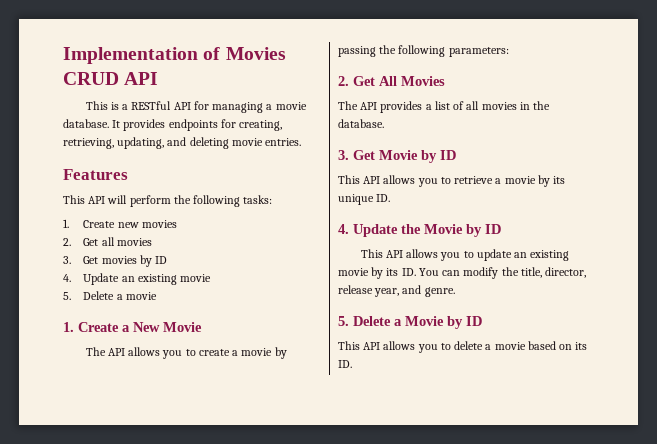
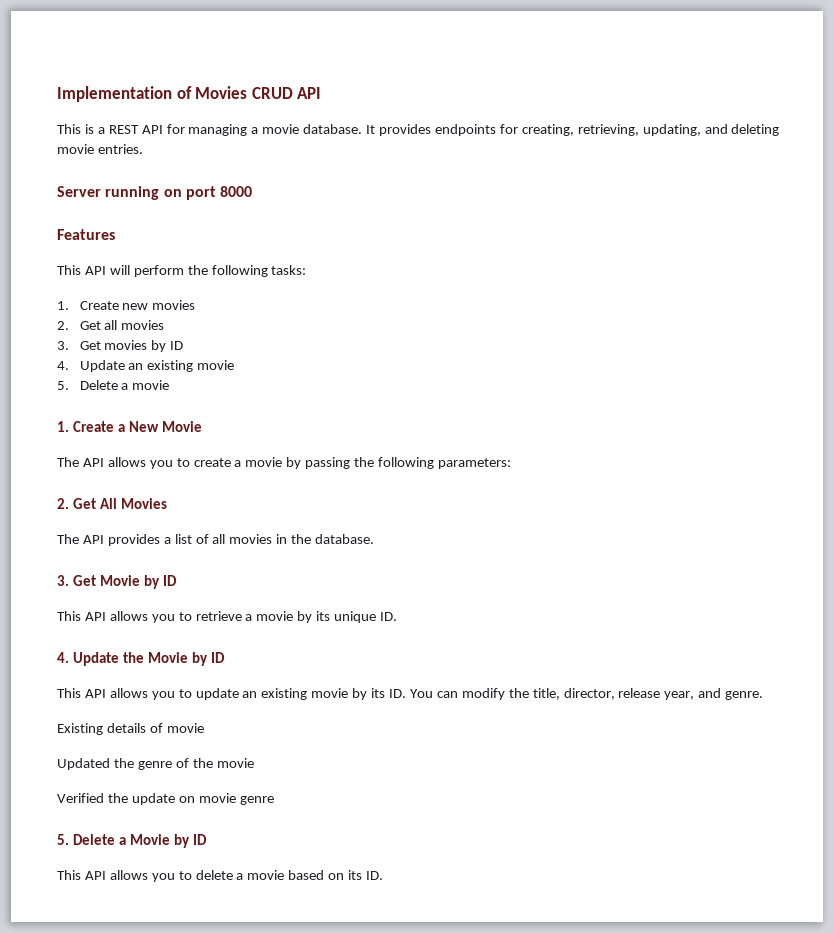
- This is a RESTful API for managing a movie database.
+ This is a REST API for managing a movie database.
+ Server running on port 8000
+ Existing details of movie
+ Updated the genre of the movie
+ Verified the update on movie genre

